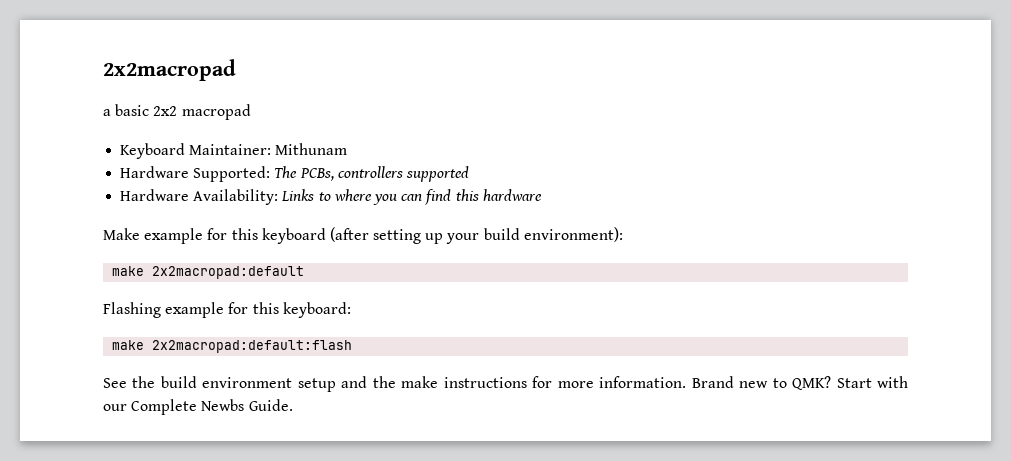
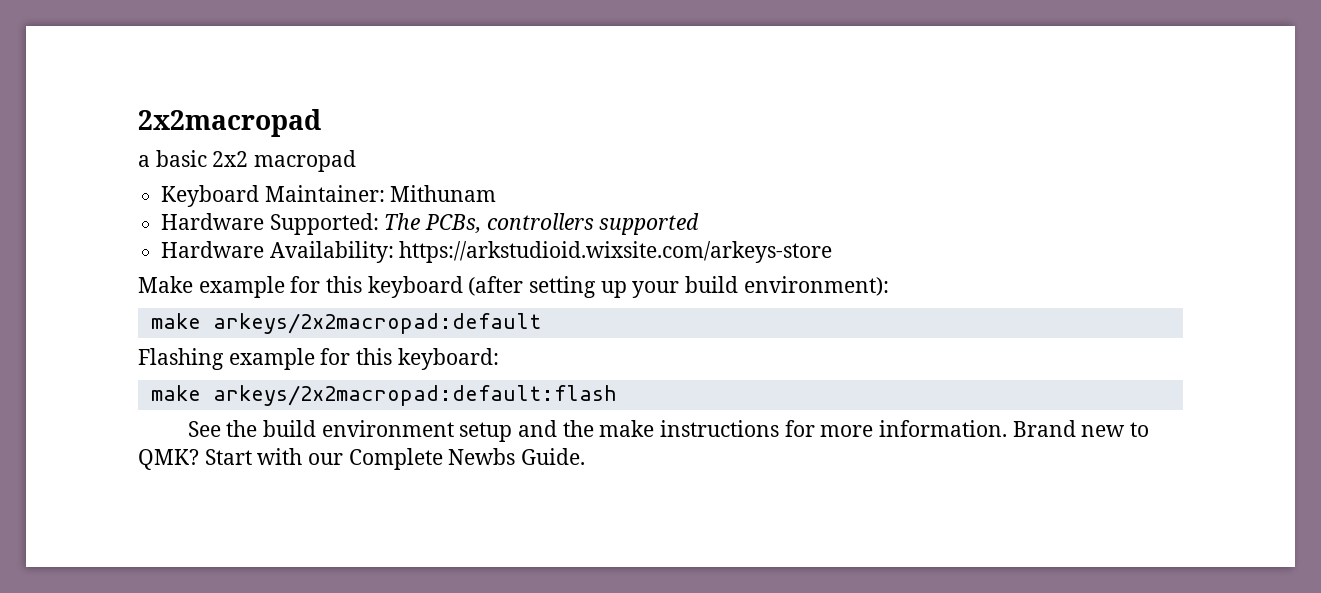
- Hardware Availability: Links to where you can find this hardware
+ Hardware Availability: https://arkstudioid.wixsite.com/arkeys-store
- make 2x2macropad:default
+ make arkeys/2x2macropad:default
- make 2x2macropad:default:flash
+ make arkeys/2x2macropad:default:flash

